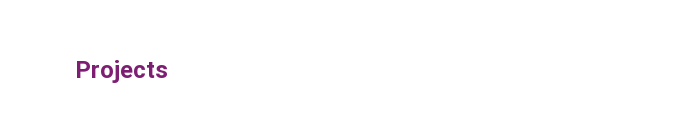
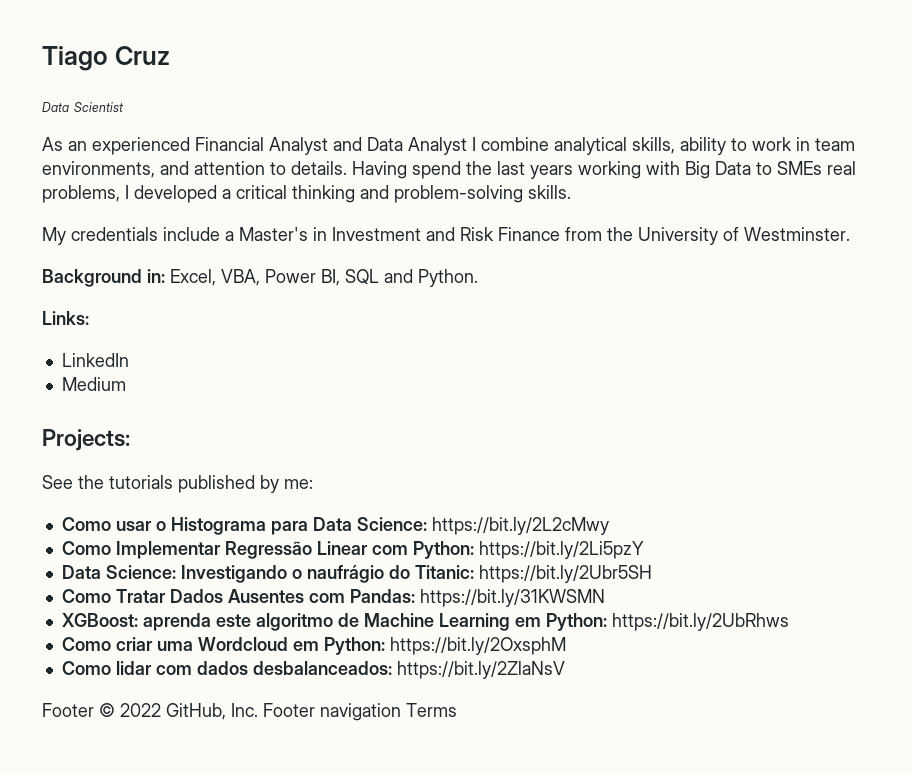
- Projects
+ Tiago Cruz
+ Data Scientist
+ As an experienced Financial Analyst and Data Analyst I combine analytical skills, ability to work in team environments, and attention to details. Having spend the last years working with Big Data to SMEs real problems, I developed a critical thinking and problem-solving skills.
+ My credentials include a Master's in Investment and Risk Finance from the University of Westminster.
+ Background in: Excel, VBA, Power BI, SQL and Python.
+ Links:
+ LinkedIn
+ Medium
+ Projects:
+ See the tutorials published by me:
+ Como usar o Histograma para Data Science: https://bit.ly/2L2cMwy
+ Como Implementar Regressão Linear com Python: https://bit.ly/2Li5pzY
+ Data Science: Investigando o naufrágio do Titanic: https://bit.ly/2Ubr5SH
+ Como Tratar Dados Ausentes com Pandas: https://bit.ly/31KWSMN
+ XGBoost: aprenda este algoritmo de Machine Learning em Python: https://bit.ly/2UbRhws
+ Como criar uma Wordcloud em Python: https://bit.ly/2OxsphM
+ Como lidar com dados desbalanceados: https://bit.ly/2ZlaNsV
+ Footer © 2022 GitHub, Inc. Footer navigation Terms

